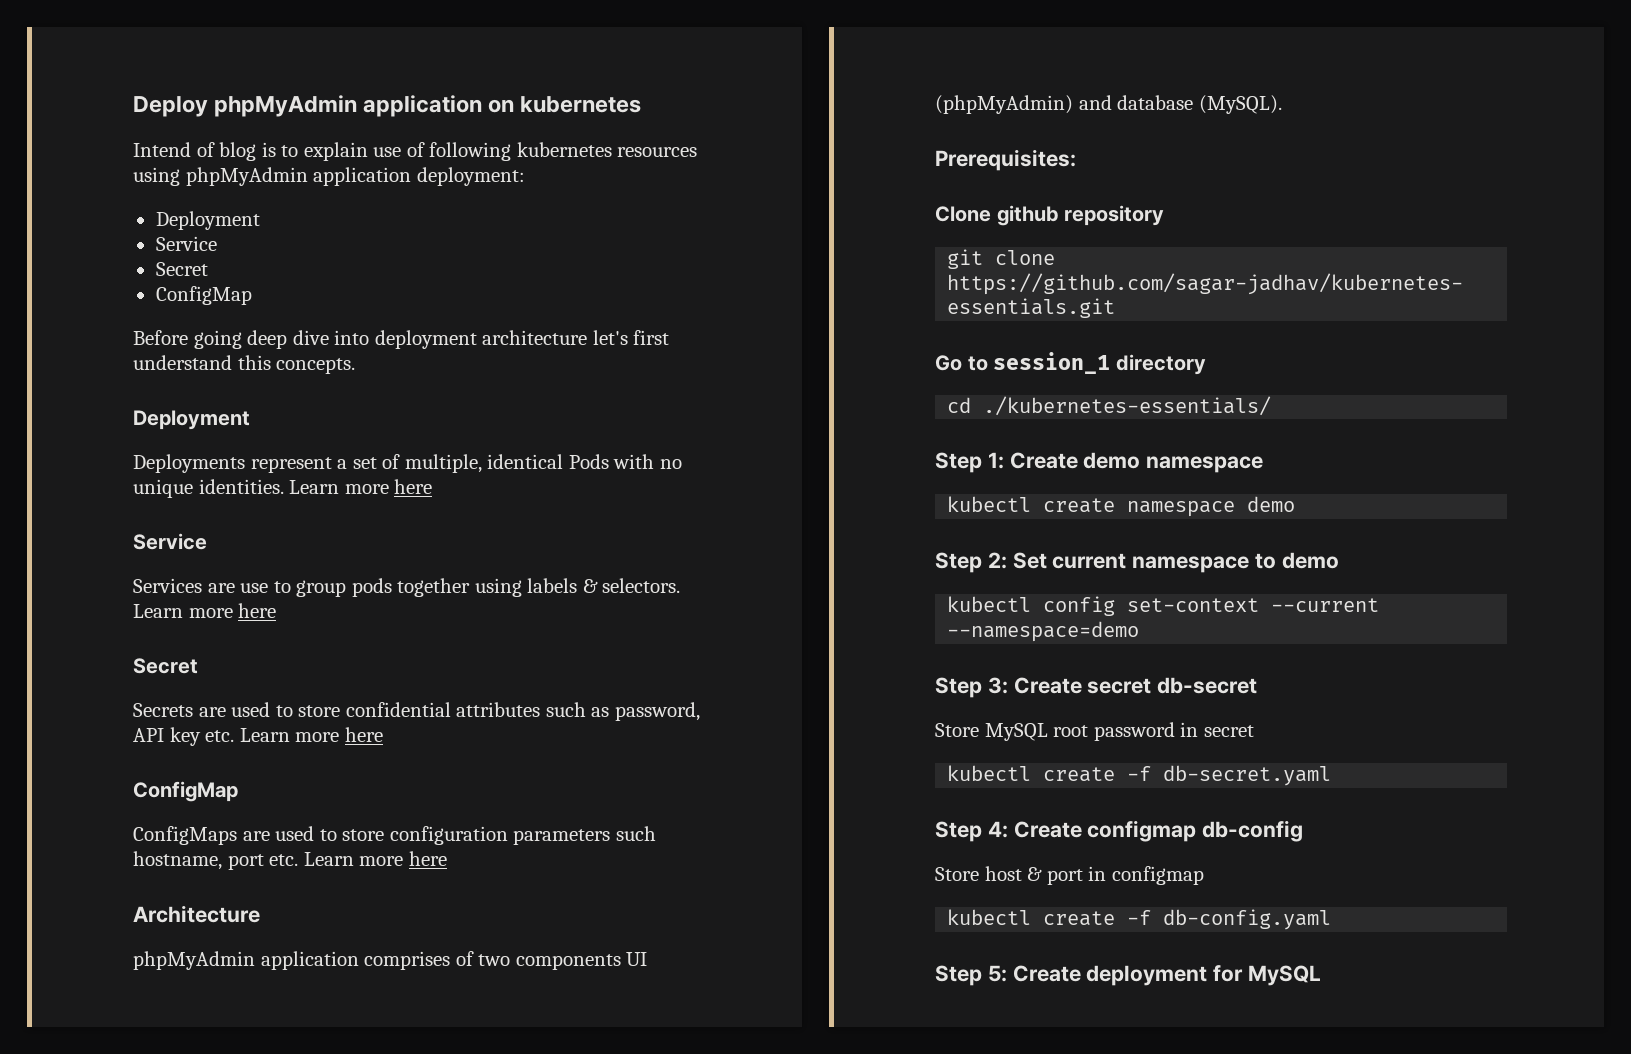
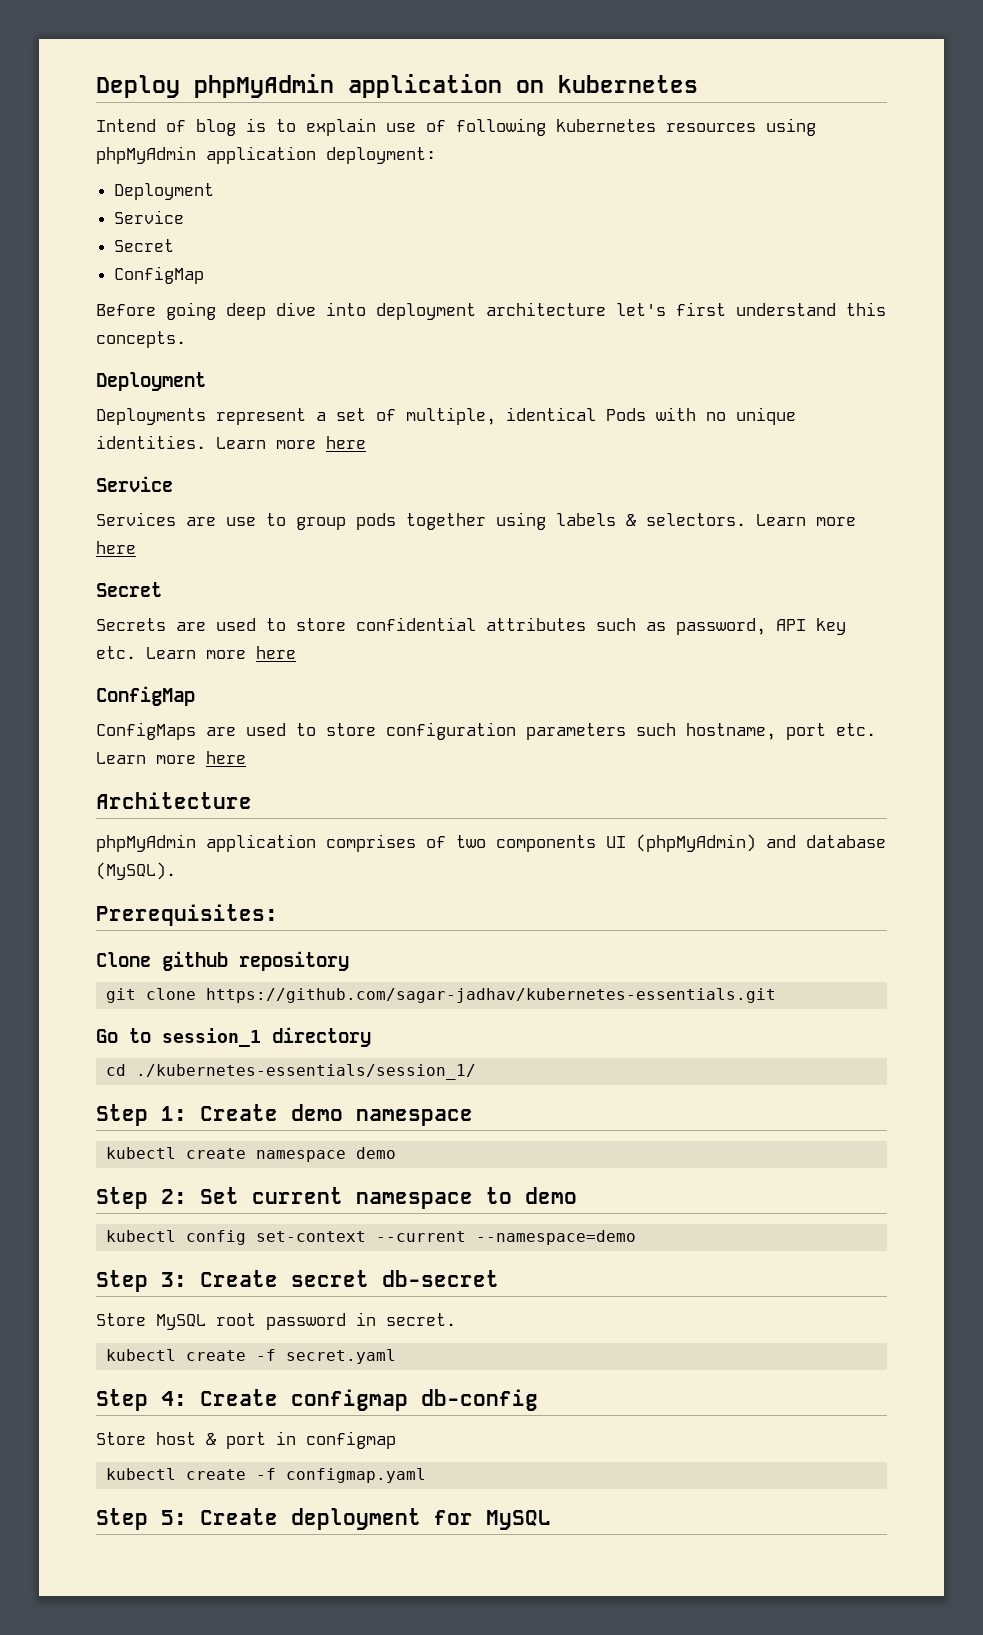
- cd ./kubernetes-essentials/
+ cd ./kubernetes-essentials/session_1/
- Store MySQL root password in secret
- kubectl create -f db-secret.yaml
+ Store MySQL root password in secret.
+ kubectl create -f secret.yaml
- kubectl create -f db-config.yaml
+ kubectl create -f configmap.yaml

